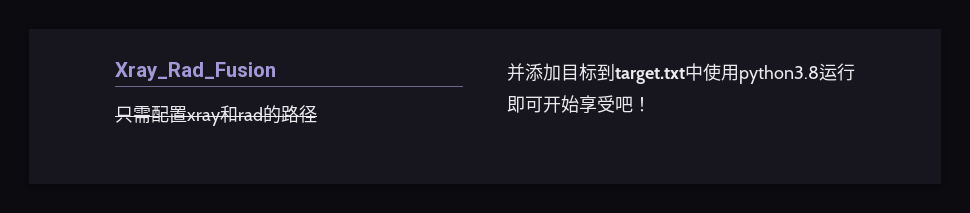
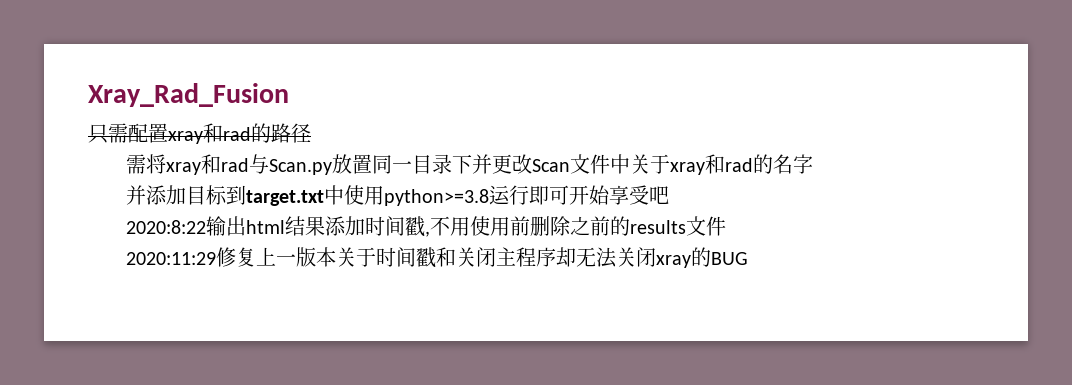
+ 需将xray和rad与Scan.py放置同一目录下并更改Scan文件中关于xray和rad的名字
- 并添加目标到target.txt中使用python3.8运行即可开始享受吧！
+ 并添加目标到target.txt中使用python>=3.8运行即可开始享受吧
+ 2020:8:22输出html结果添加时间戳,不用使用前删除之前的results文件
+ 2020:11:29修复上一版本关于时间戳和关闭主程序却无法关闭xray的BUG

